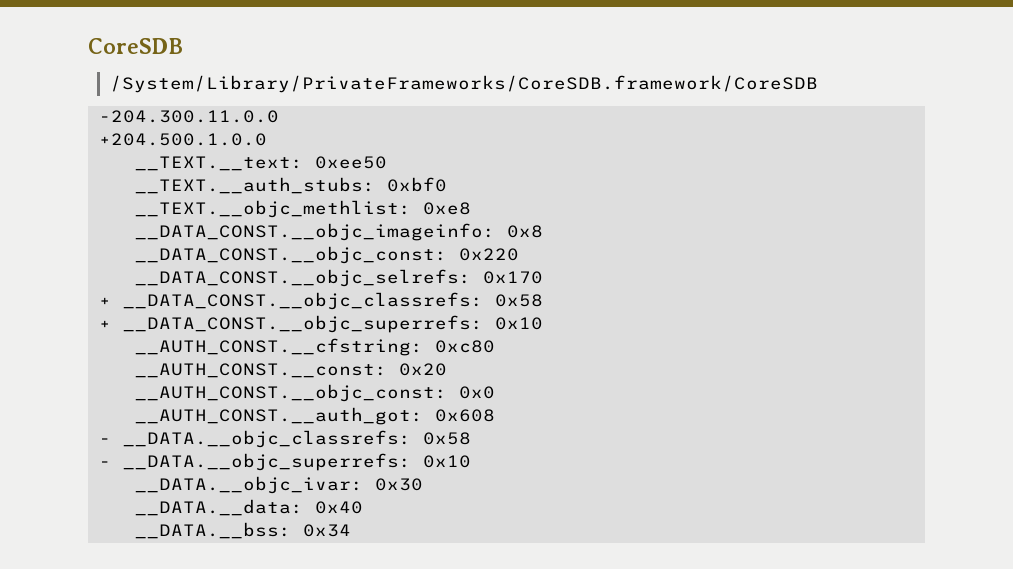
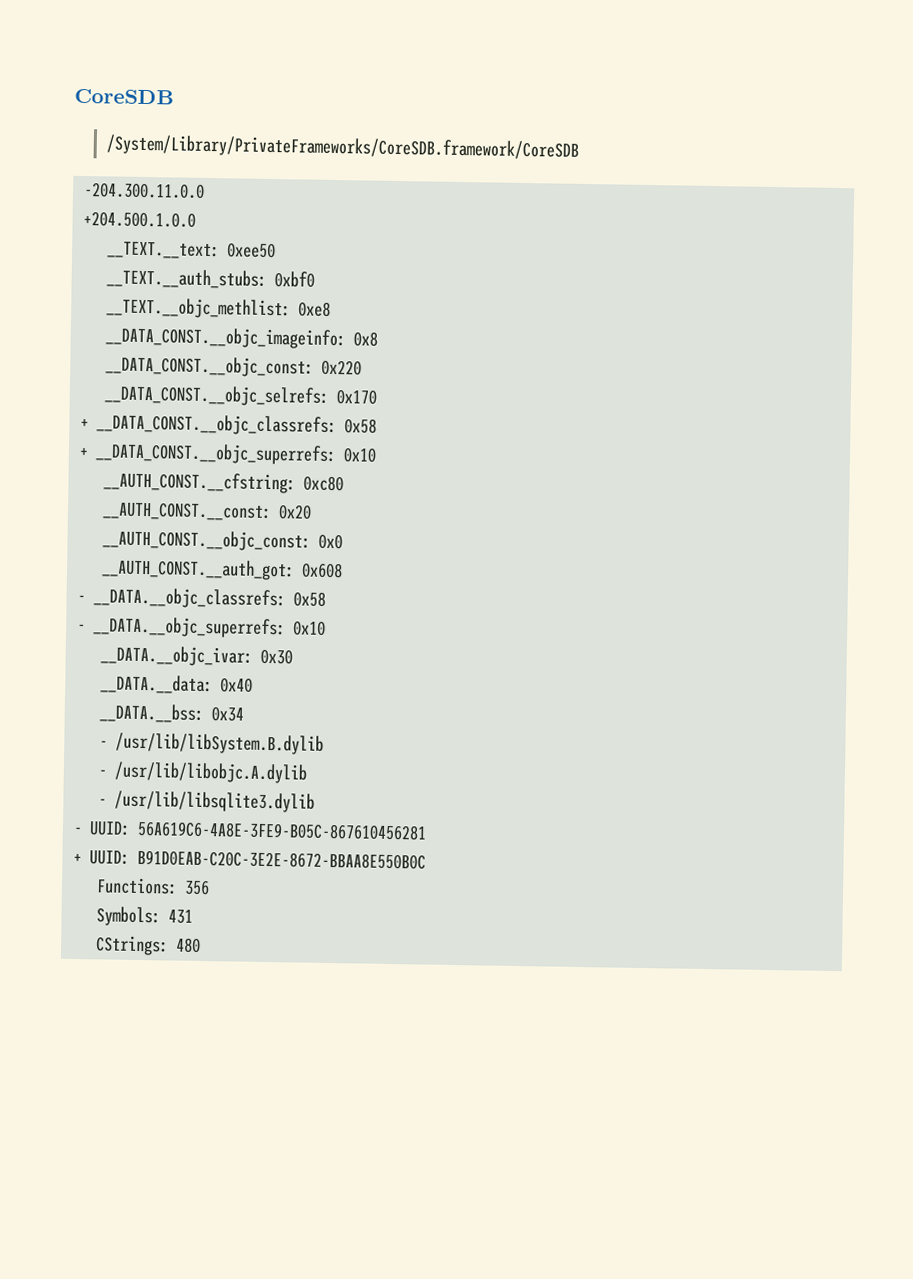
+ - /usr/lib/libSystem.B.dylib
+ - /usr/lib/libobjc.A.dylib
+ - /usr/lib/libsqlite3.dylib
+ - UUID: 56A619C6-4A8E-3FE9-B05C-867610456281
+ + UUID: B91D0EAB-C20C-3E2E-8672-BBAA8E550B0C
+ Functions: 356
+ Symbols: 431
+ CStrings: 480

